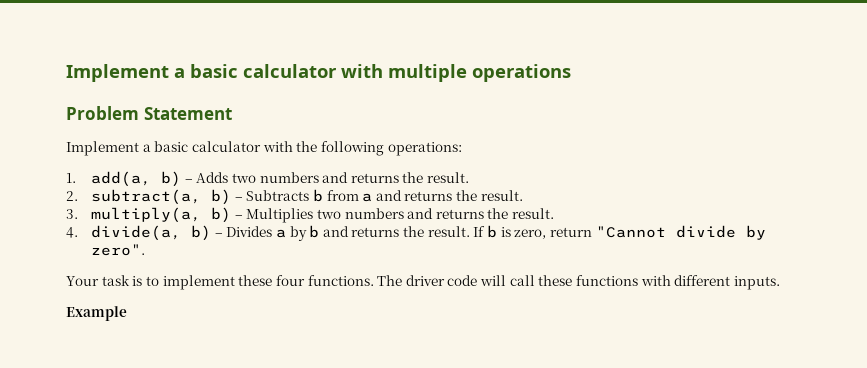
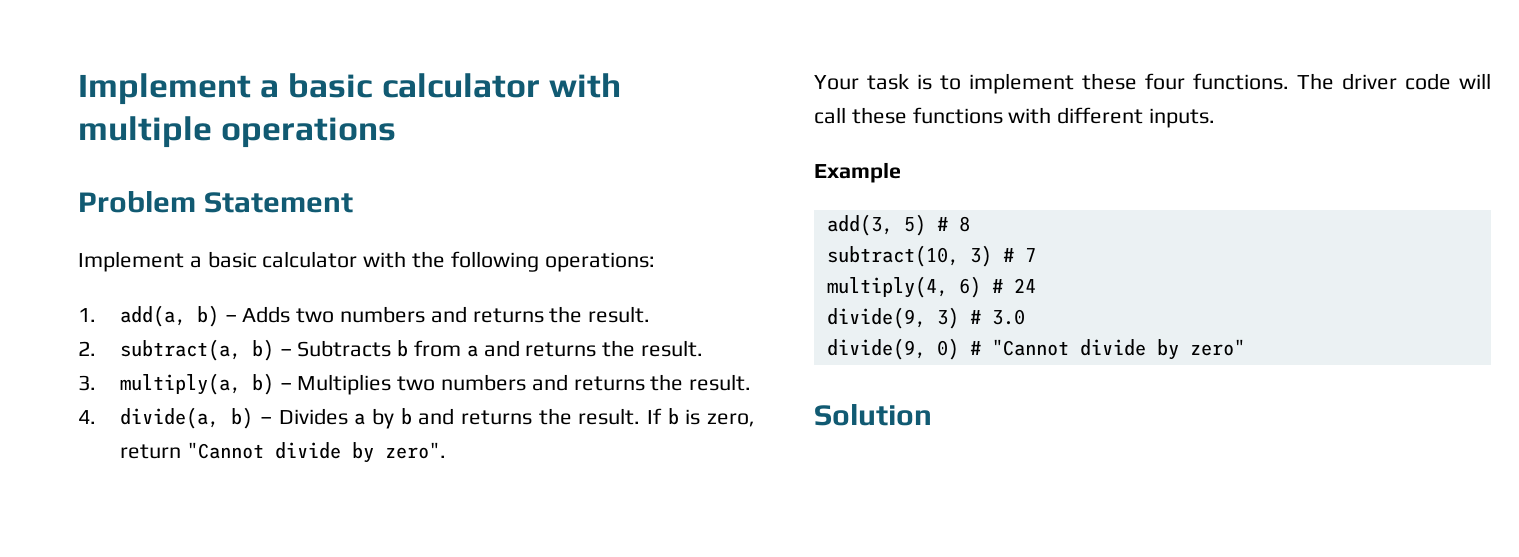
+ add(3, 5) # 8
+ subtract(10, 3) # 7
+ multiply(4, 6) # 24
+ divide(9, 3) # 3.0
+ divide(9, 0) # "Cannot divide by zero"
+ Solution

